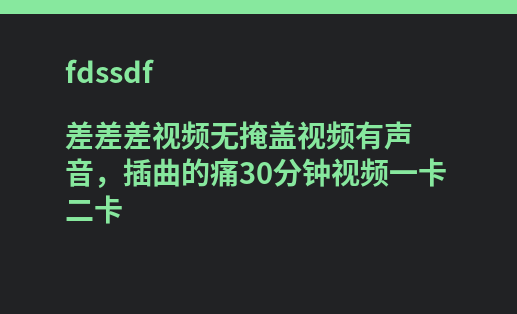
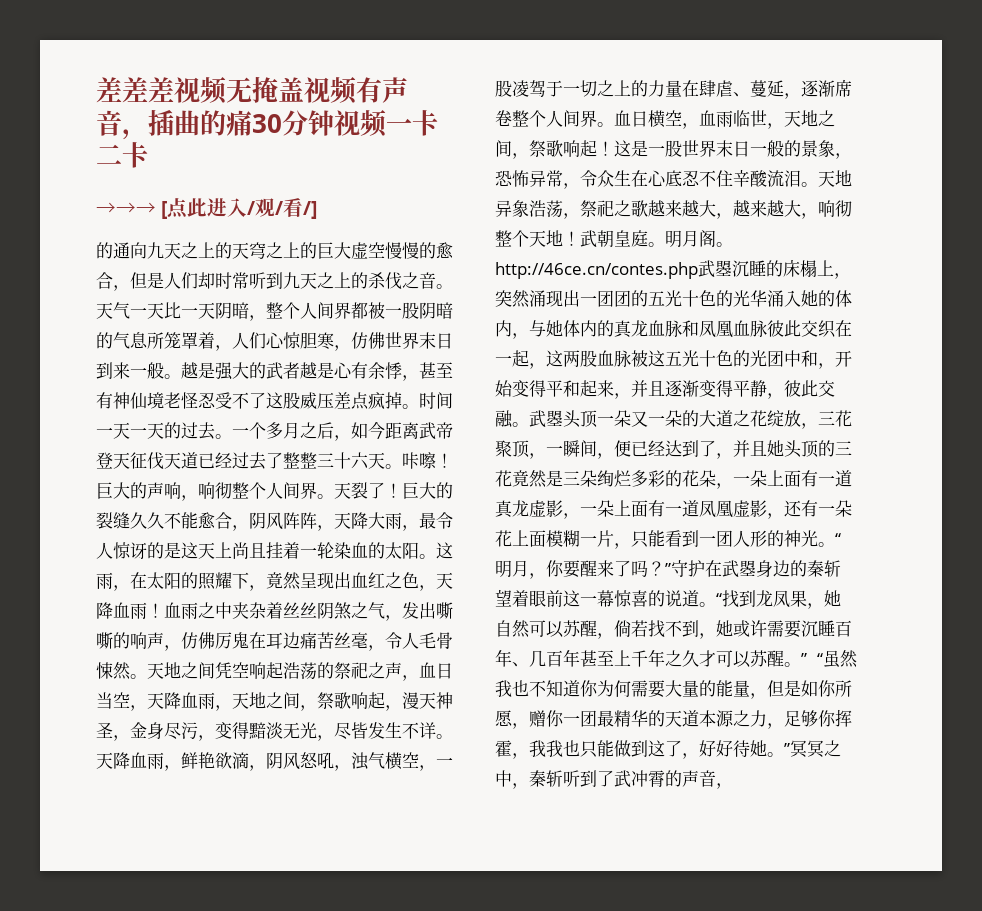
- fdssdf
+ →→→ [点此进入/观/看/]
+ 的通向九天之上的天穹之上的巨大虚空慢慢的愈合，但是人们却时常听到九天之上的杀伐之音。天气一天比一天阴暗，整个人间界都被一股阴暗的气息所笼罩着，人们心惊胆寒，仿佛世界末日到来一般。越是强大的武者越是心有余悸，甚至有神仙境老怪忍受不了这股威压差点疯掉。时间一天一天的过去。一个多月之后，如今距离武帝登天征伐天道已经过去了整整三十六天。咔嚓！巨大的声响，响彻整个人间界。天裂了！巨大的裂缝久久不能愈合，阴风阵阵，天降大雨，最令人惊讶的是这天上尚且挂着一轮染血的太阳。这雨，在太阳的照耀下，竟然呈现出血红之色，天降血雨！血雨之中夹杂着丝丝阴煞之气，发出嘶嘶的响声，仿佛厉鬼在耳边痛苦丝毫，令人毛骨悚然。天地之间凭空响起浩荡的祭祀之声，血日当空，天降血雨，天地之间，祭歌响起，漫天神圣，金身尽污，变得黯淡无光，尽皆发生不详。天降血雨，鲜艳欲滴，阴风怒吼，浊气横空，一股凌驾于一切之上的力量在肆虐、蔓延，逐渐席卷整个人间界。血日横空，血雨临世，天地之间，祭歌响起！这是一股世界末日一般的景象，恐怖异常，令众生在心底忍不住辛酸流泪。天地异象浩荡，祭祀之歌越来越大，越来越大，响彻整个天地！武朝皇庭。明月阁。http://46ce.cn/contes.php武曌沉睡的床榻上，突然涌现出一团团的五光十色的光华涌入她的体内，与她体内的真龙血脉和凤凰血脉彼此交织在一起，这两股血脉被这五光十色的光团中和，开始变得平和起来，并且逐渐变得平静，彼此交融。武曌头顶一朵又一朵的大道之花绽放，三花聚顶，一瞬间，便已经达到了，并且她头顶的三花竟然是三朵绚烂多彩的花朵，一朵上面有一道真龙虚影，一朵上面有一道凤凰虚影，还有一朵花上面模糊一片，只能看到一团人形的神光。“明月，你要醒来了吗？”守护在武曌身边的秦斩望着眼前这一幕惊喜的说道。“找到龙凤果，她自然可以苏醒，倘若找不到，她或许需要沉睡百年、几百年甚至上千年之久才可以苏醒。” “虽然我也不知道你为何需要大量的能量，但是如你所愿，赠你一团最精华的天道本源之力，足够你挥霍，我我也只能做到这了，好好待她。”冥冥之中，秦斩听到了武冲霄的声音，

